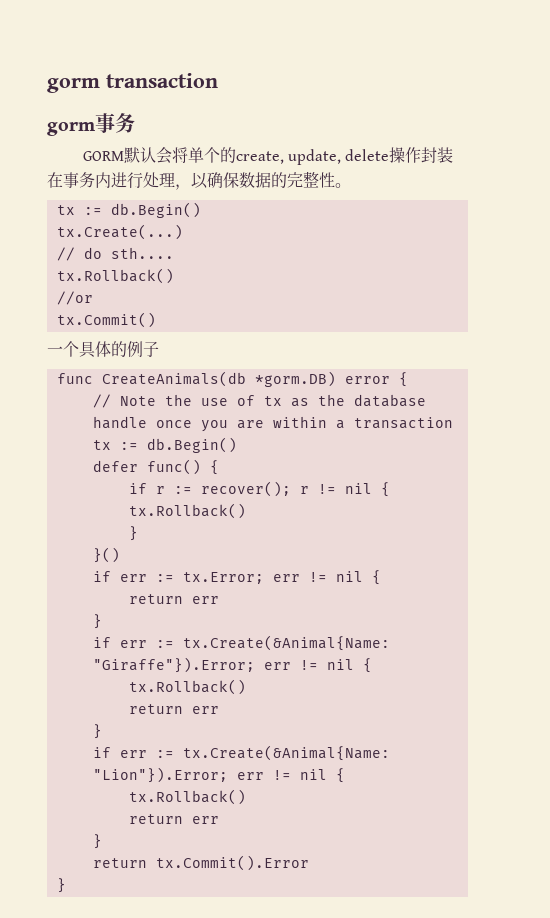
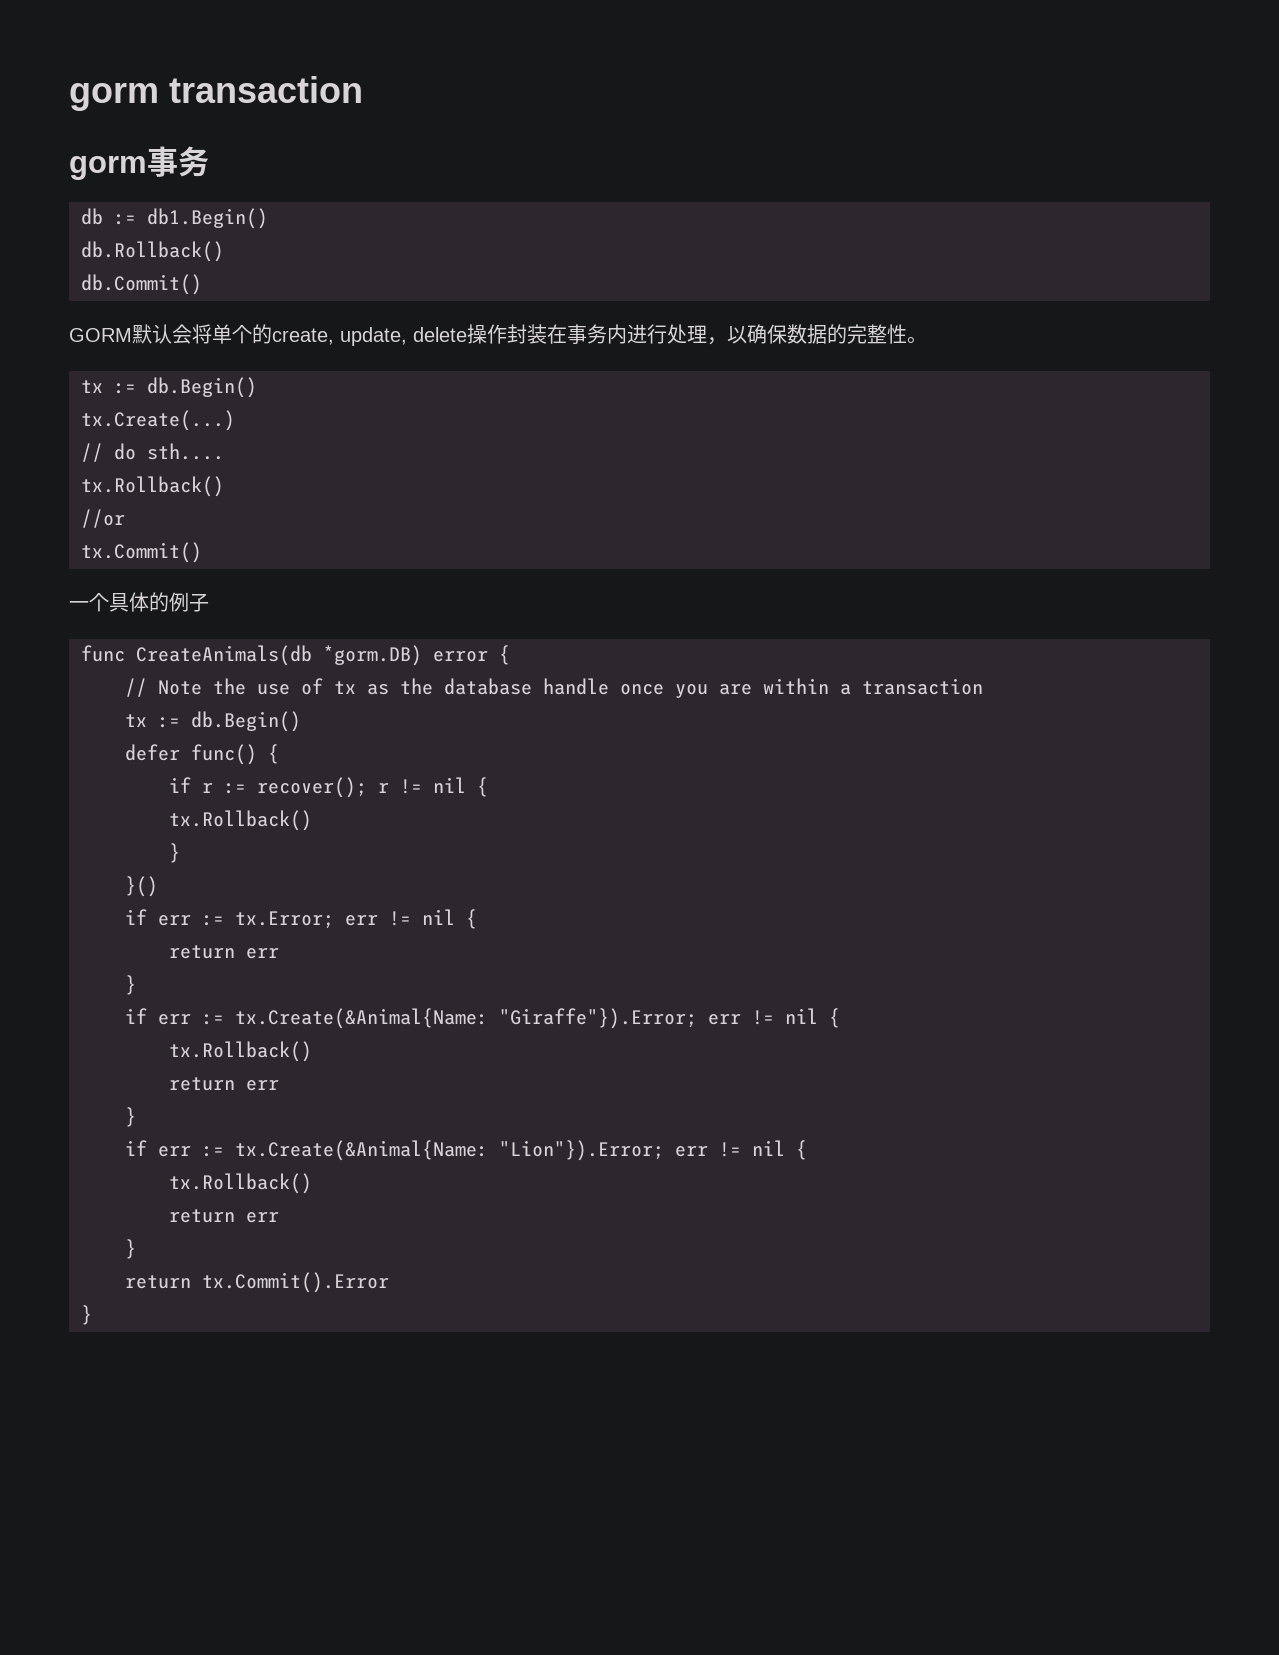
+ db := db1.Begin()
+ db.Rollback()
+ db.Commit()

